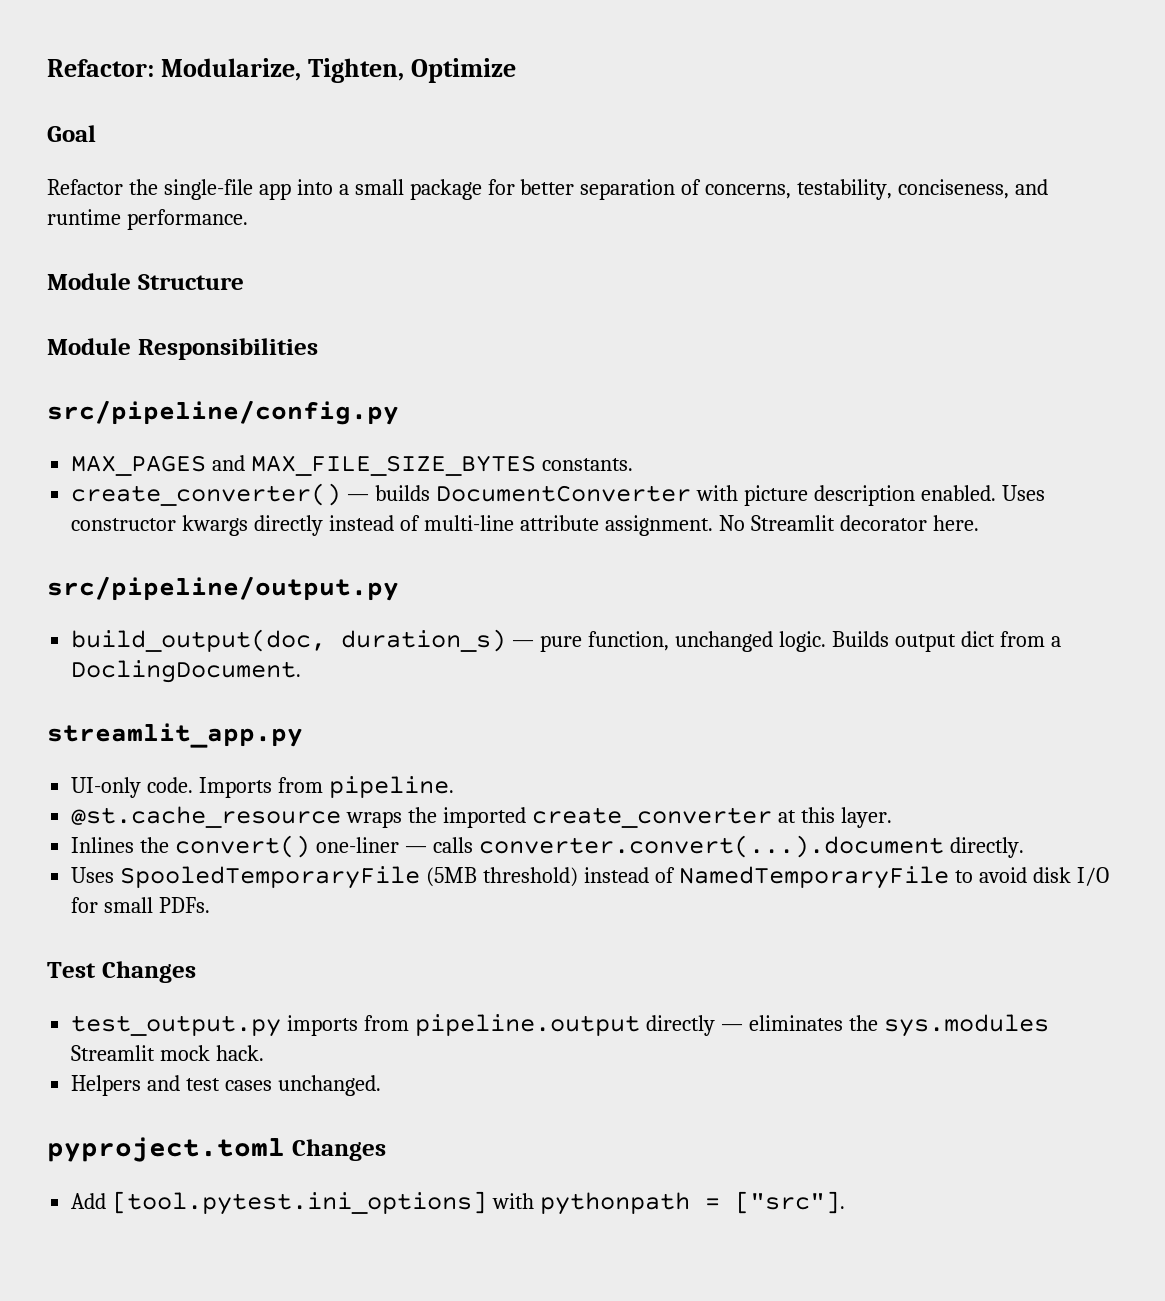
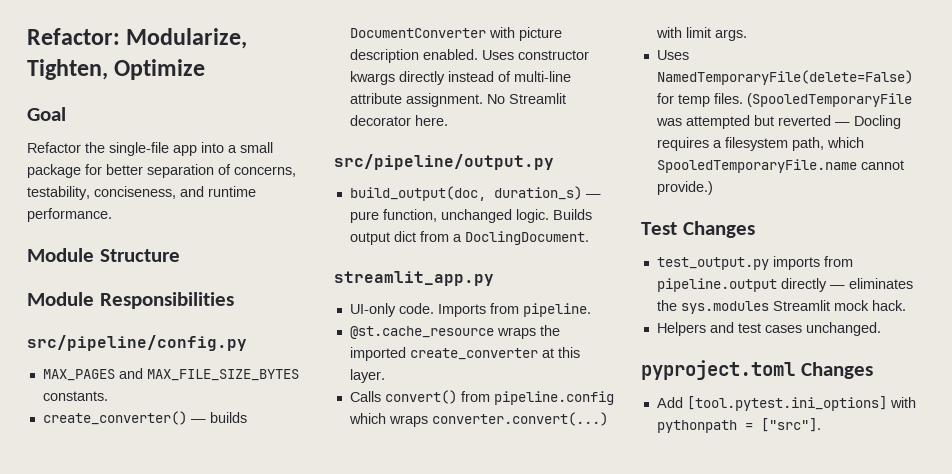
- Inlines the convert() one-liner — calls converter.convert(...).document directly.
- Uses SpooledTemporaryFile (5MB threshold) instead of NamedTemporaryFile to avoid disk I/O for small PDFs.
+ Calls convert() from pipeline.config which wraps converter.convert(...) with limit args.
+ Uses NamedTemporaryFile(delete=False) for temp files. (SpooledTemporaryFile was attempted but reverted — Docling requires a filesystem path, which SpooledTemporaryFile.name cannot provide.)

